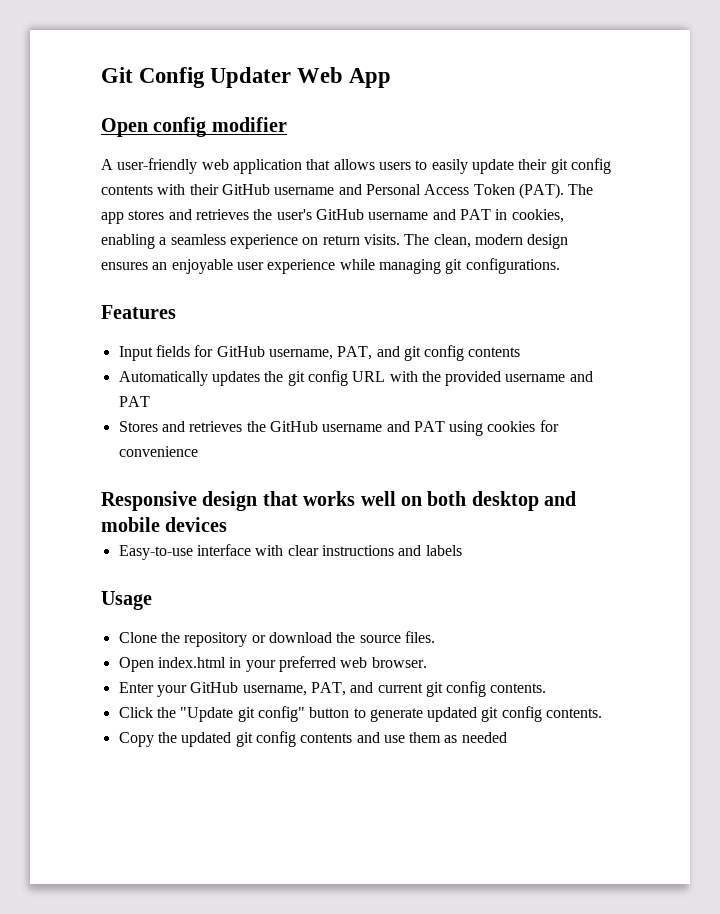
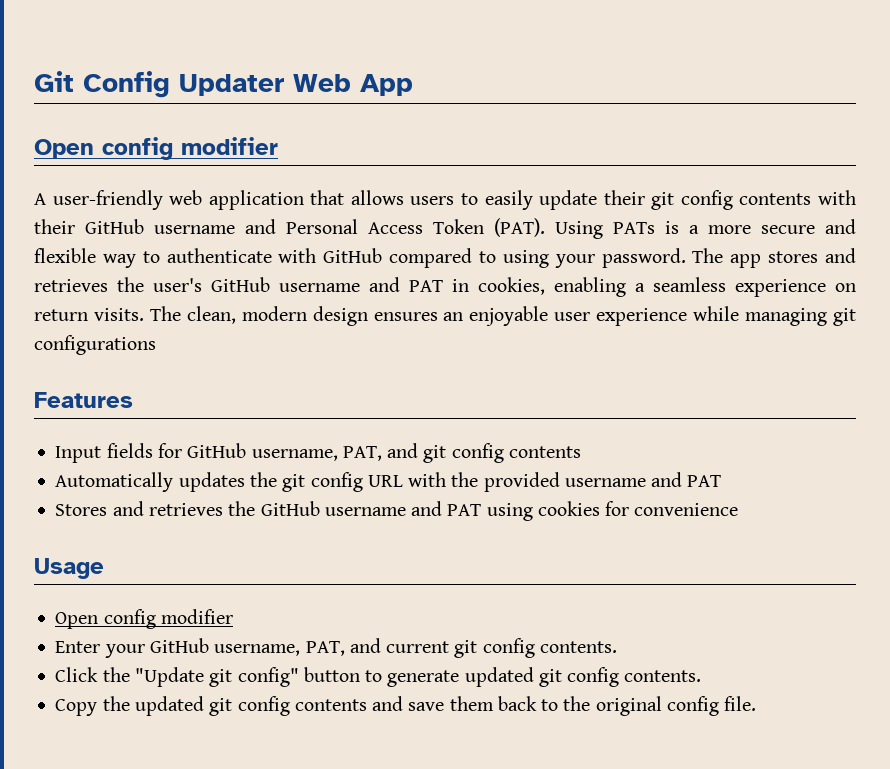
+ Using PATs is a more secure and flexible way to authenticate with GitHub compared to using your password.
- The clean, modern design ensures an enjoyable user experience while managing git configurations.
+ The clean, modern design ensures an enjoyable user experience while managing git configurations
- Responsive design that works well on both desktop and mobile devices
- Easy-to-use interface with clear instructions and labels
  Usage
- Clone the repository or download the source files.
- Open index.html in your preferred web browser.
+ Open config modifier
- Copy the updated git config contents and use them as needed
+ Copy the updated git config contents and save them back to the original config file.

